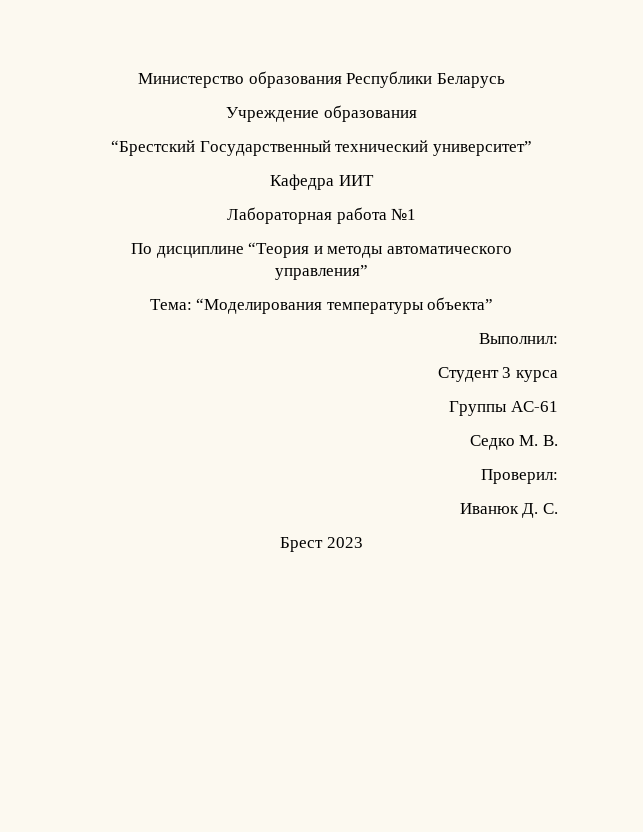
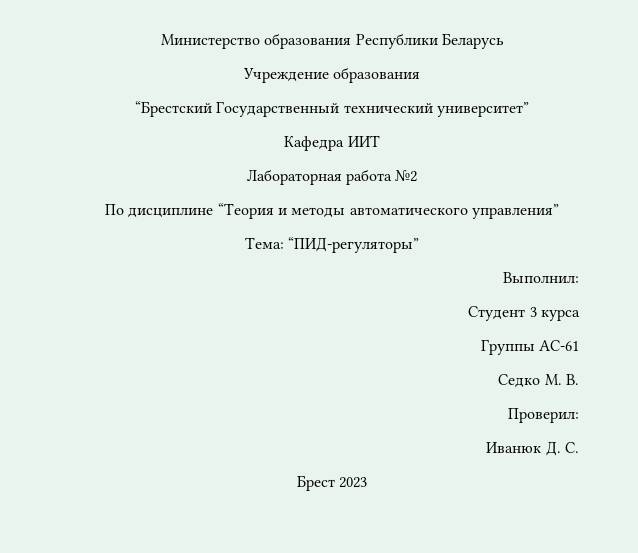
- Лабораторная работа №1
+ Лабораторная работа №2
- Тема: “Моделирования температуры объекта”
+ Тема: “ПИД-регуляторы”

